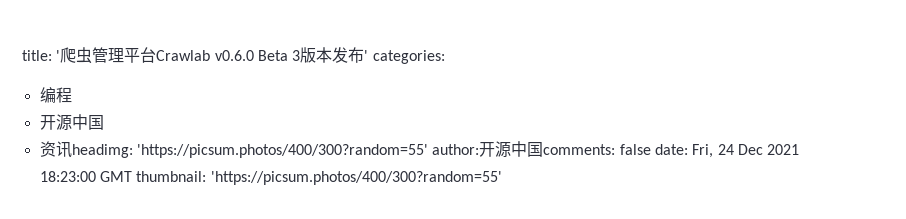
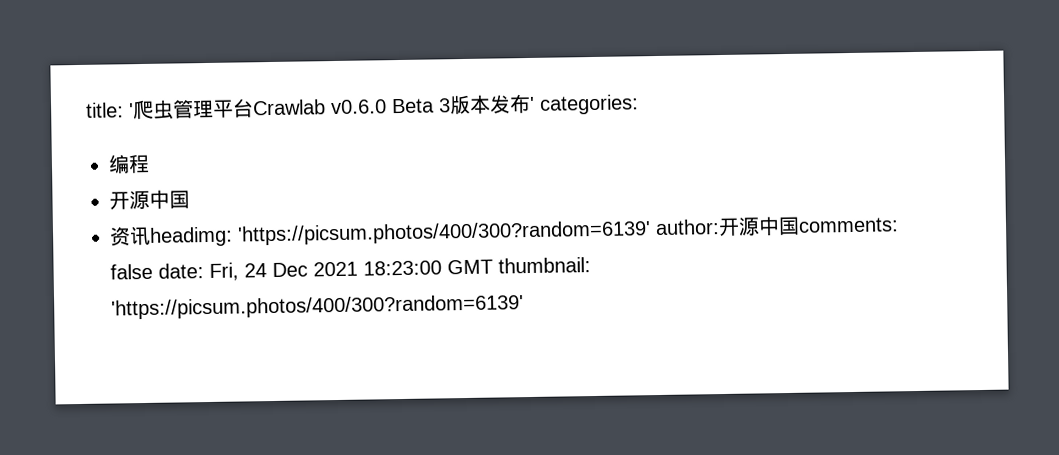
- 资讯headimg: 'https://picsum.photos/400/300?random=55' author:开源中国comments: false date: Fri, 24 Dec 2021 18:23:00 GMT thumbnail: 'https://picsum.photos/400/300?random=55'
+ 资讯headimg: 'https://picsum.photos/400/300?random=6139' author:开源中国comments: false date: Fri, 24 Dec 2021 18:23:00 GMT thumbnail: 'https://picsum.photos/400/300?random=6139'

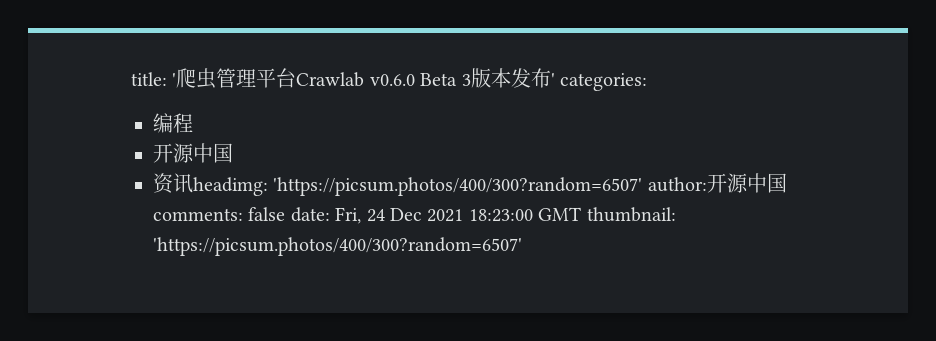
- 资讯headimg: 'https://picsum.photos/400/300?random=6139' author:开源中国comments: false date: Fri, 24 Dec 2021 18:23:00 GMT thumbnail: 'https://picsum.photos/400/300?random=6139'
+ 资讯headimg: 'https://picsum.photos/400/300?random=6507' author:开源中国comments: false date: Fri, 24 Dec 2021 18:23:00 GMT thumbnail: 'https://picsum.photos/400/300?random=6507'

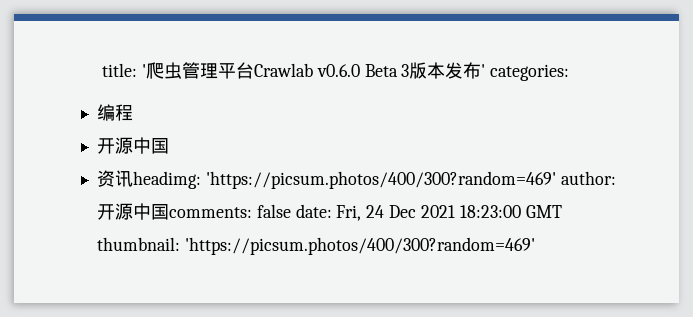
- 资讯headimg: 'https://picsum.photos/400/300?random=6507' author:开源中国comments: false date: Fri, 24 Dec 2021 18:23:00 GMT thumbnail: 'https://picsum.photos/400/300?random=6507'
+ 资讯headimg: 'https://picsum.photos/400/300?random=469' author:开源中国comments: false date: Fri, 24 Dec 2021 18:23:00 GMT thumbnail: 'https://picsum.photos/400/300?random=469'

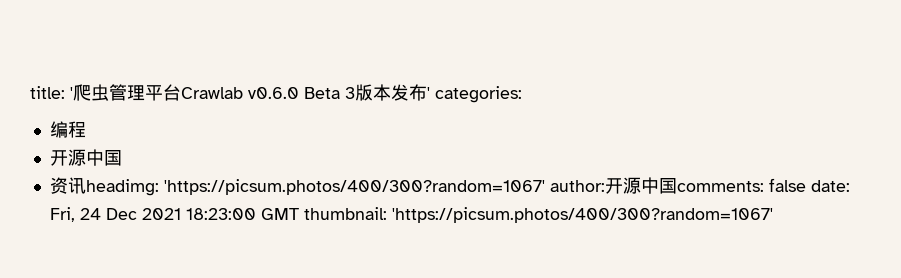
- 资讯headimg: 'https://picsum.photos/400/300?random=469' author:开源中国comments: false date: Fri, 24 Dec 2021 18:23:00 GMT thumbnail: 'https://picsum.photos/400/300?random=469'
+ 资讯headimg: 'https://picsum.photos/400/300?random=1067' author:开源中国comments: false date: Fri, 24 Dec 2021 18:23:00 GMT thumbnail: 'https://picsum.photos/400/300?random=1067'

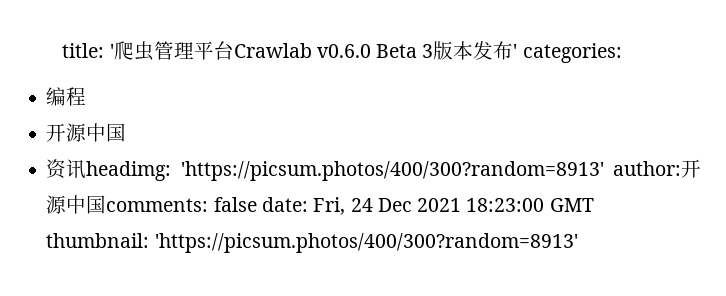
- 资讯headimg: 'https://picsum.photos/400/300?random=1067' author:开源中国comments: false date: Fri, 24 Dec 2021 18:23:00 GMT thumbnail: 'https://picsum.photos/400/300?random=1067'
+ 资讯headimg: 'https://picsum.photos/400/300?random=8913' author:开源中国comments: false date: Fri, 24 Dec 2021 18:23:00 GMT thumbnail: 'https://picsum.photos/400/300?random=8913'

